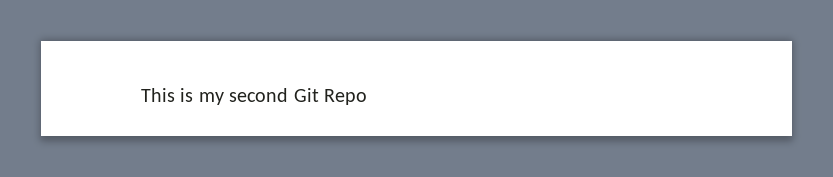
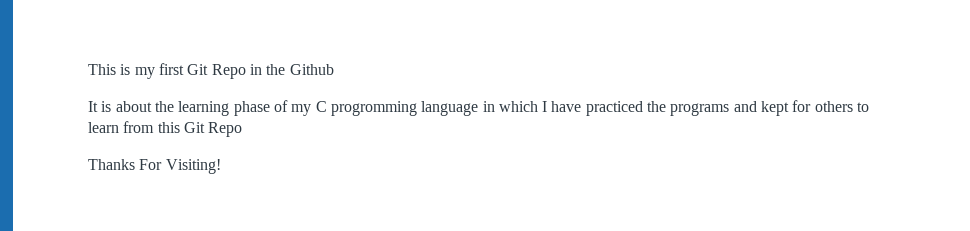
- This is my second Git Repo
+ This is my first Git Repo in the Github
+ It is about the learning phase of my C progromming language in which I have practiced the programs and kept for others to learn from this Git Repo
+ Thanks For Visiting!

